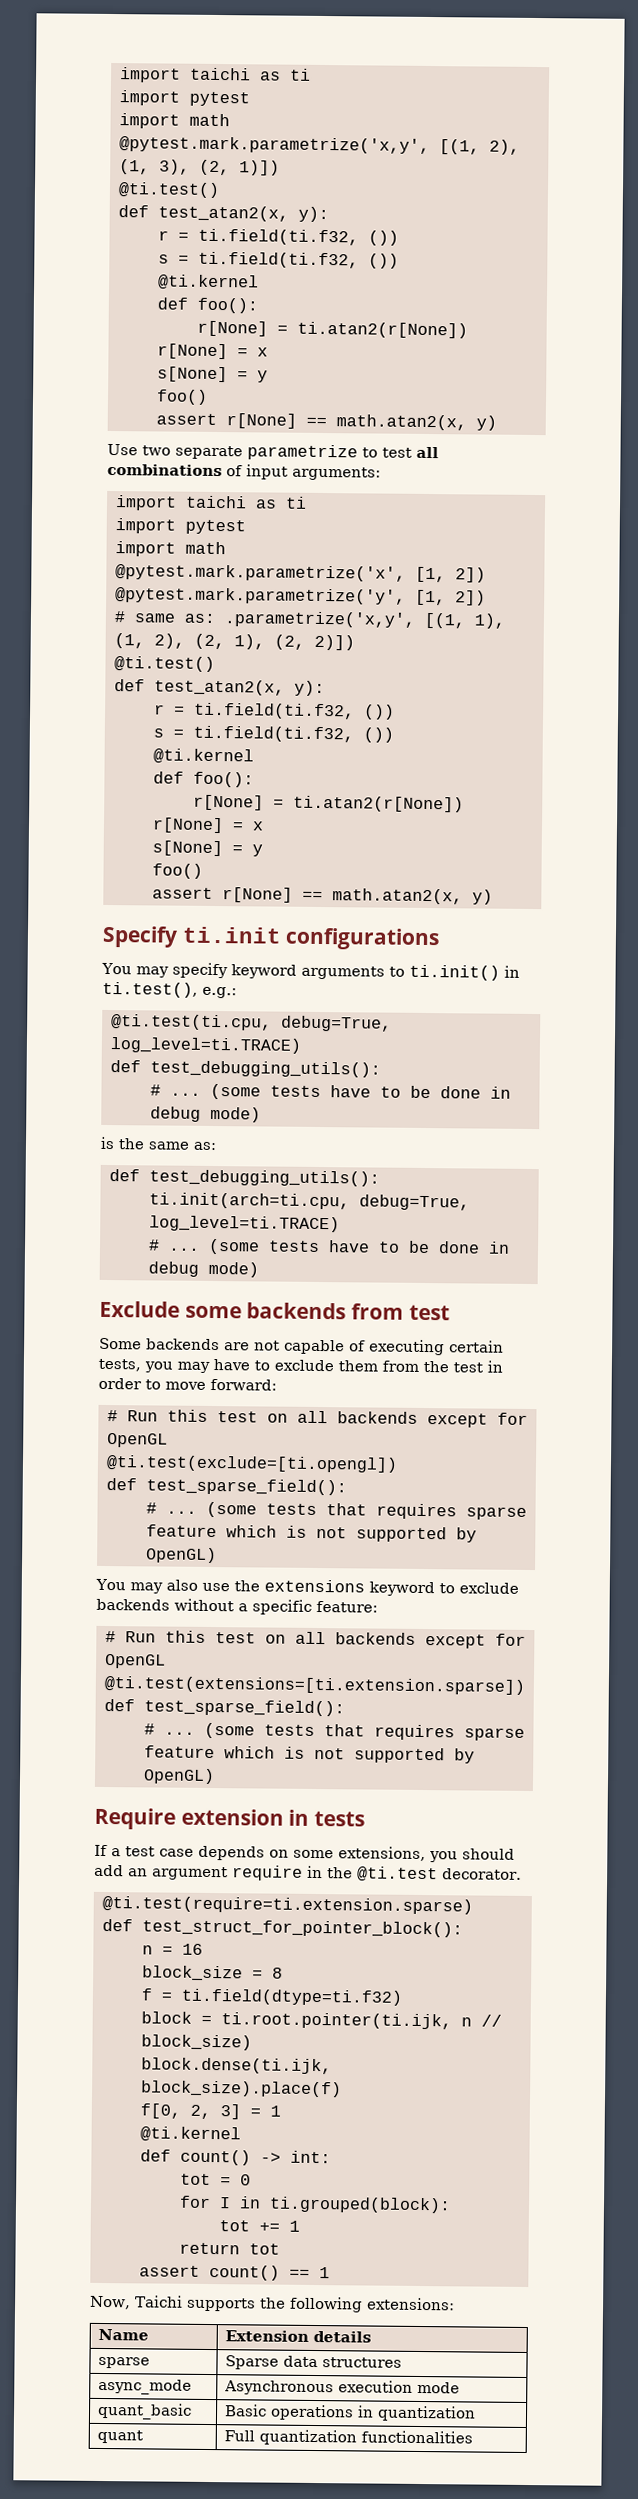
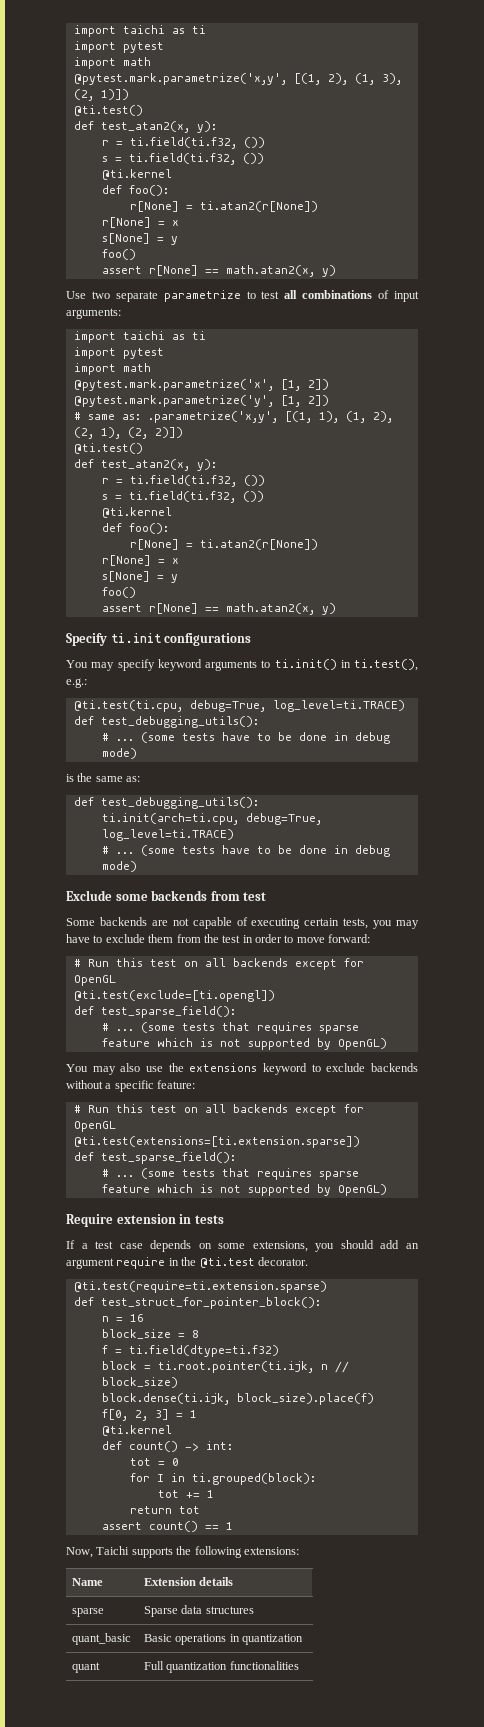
- async_mode | Asynchronous execution mode

